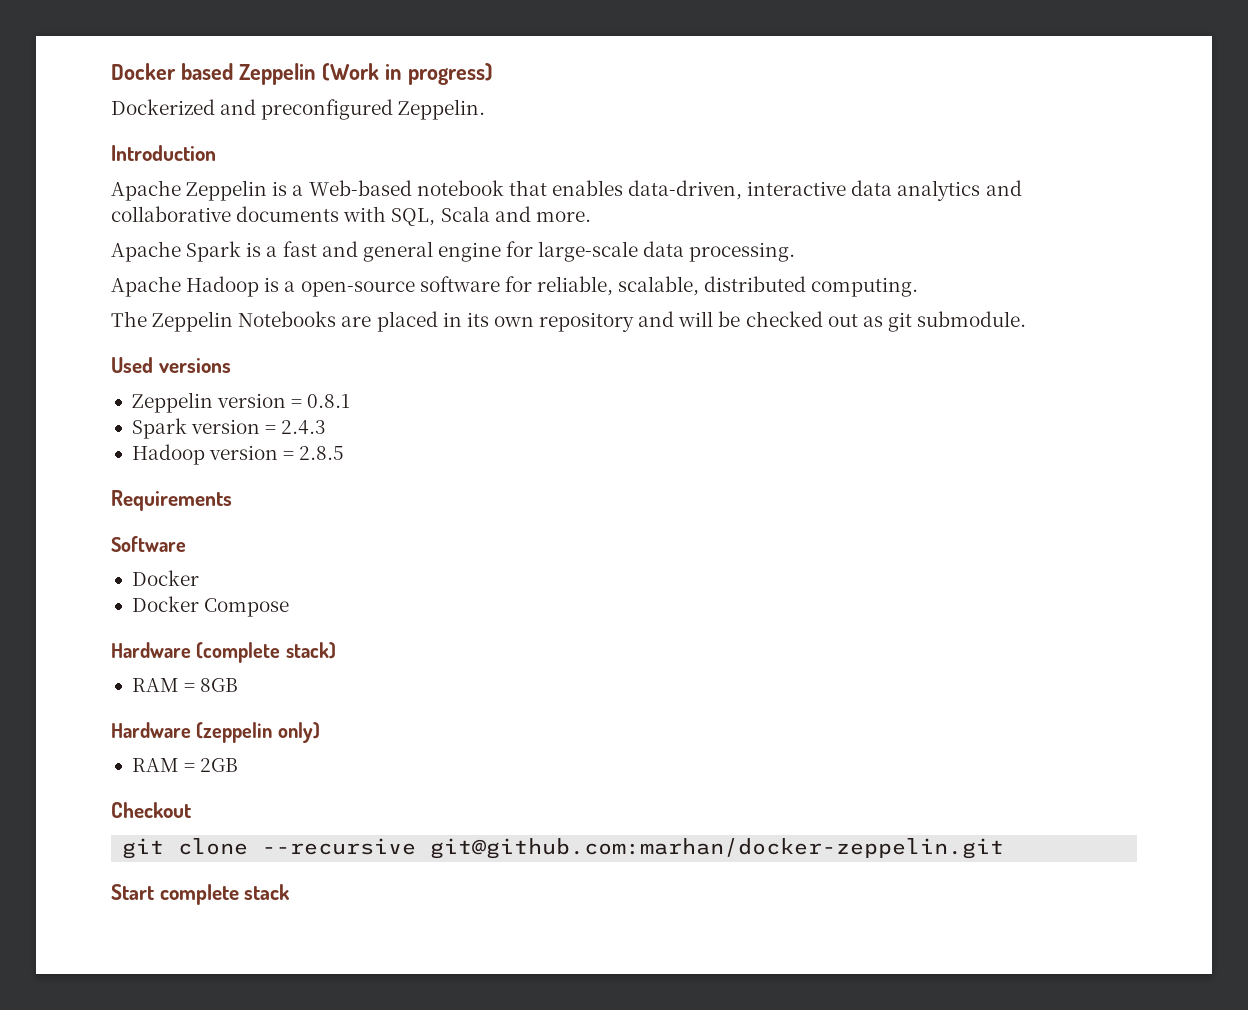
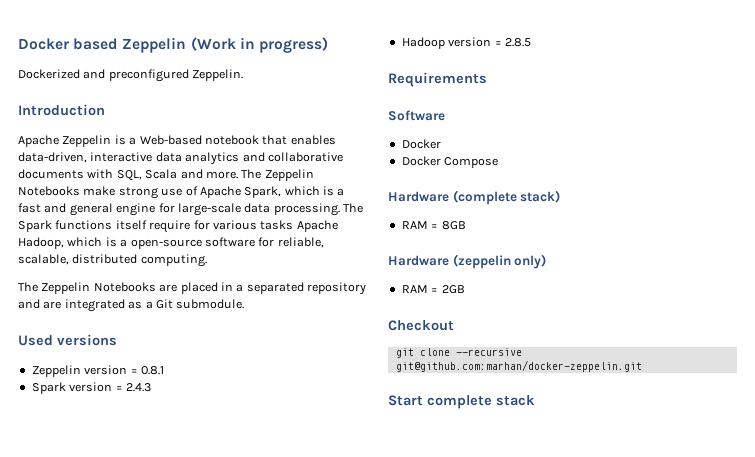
- Apache Zeppelin is a Web-based notebook that enables data-driven, interactive data analytics and collaborative documents with SQL, Scala and more.
- Apache Spark is a fast and general engine for large-scale data processing.
- Apache Hadoop is a open-source software for reliable, scalable, distributed computing.
+ Apache Zeppelin is a Web-based notebook that enables data-driven, interactive data analytics and collaborative documents with SQL, Scala and more. The Zeppelin Notebooks make strong use of Apache Spark, which is a fast and general engine for large-scale data processing. The Spark functions itself require for various tasks Apache Hadoop, which is a open-source software for reliable, scalable, distributed computing.
- The Zeppelin Notebooks are placed in its own repository and will be checked out as git submodule.
+ The Zeppelin Notebooks are placed in a separated repository and are integrated as a Git submodule.

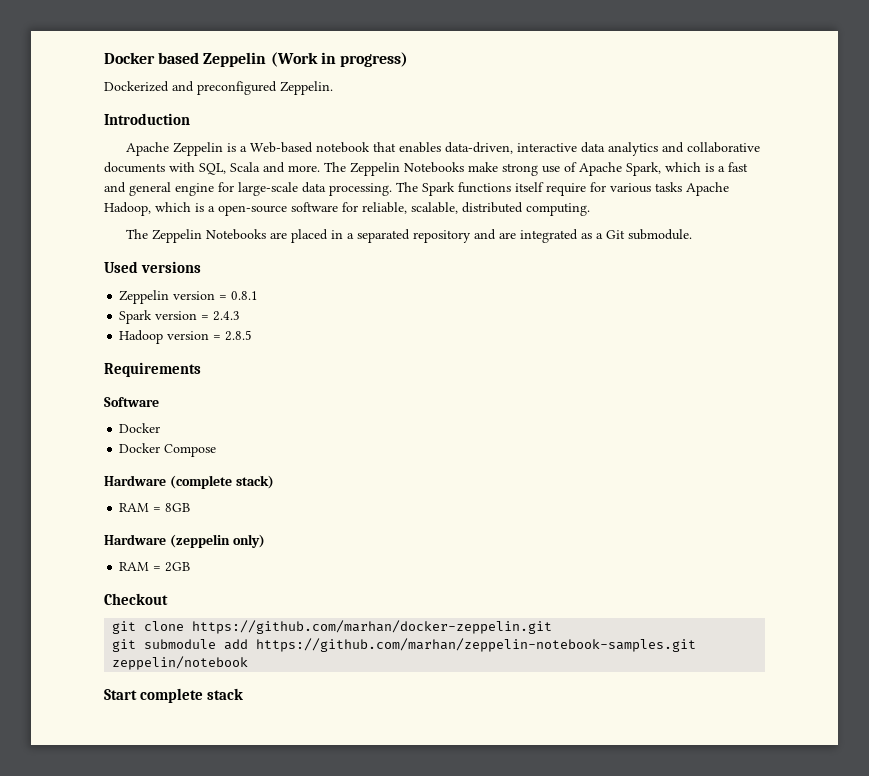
- git clone --recursive git@github.com:marhan/docker-zeppelin.git
+ git clone https://github.com/marhan/docker-zeppelin.git
+ git submodule add https://github.com/marhan/zeppelin-notebook-samples.git zeppelin/notebook

